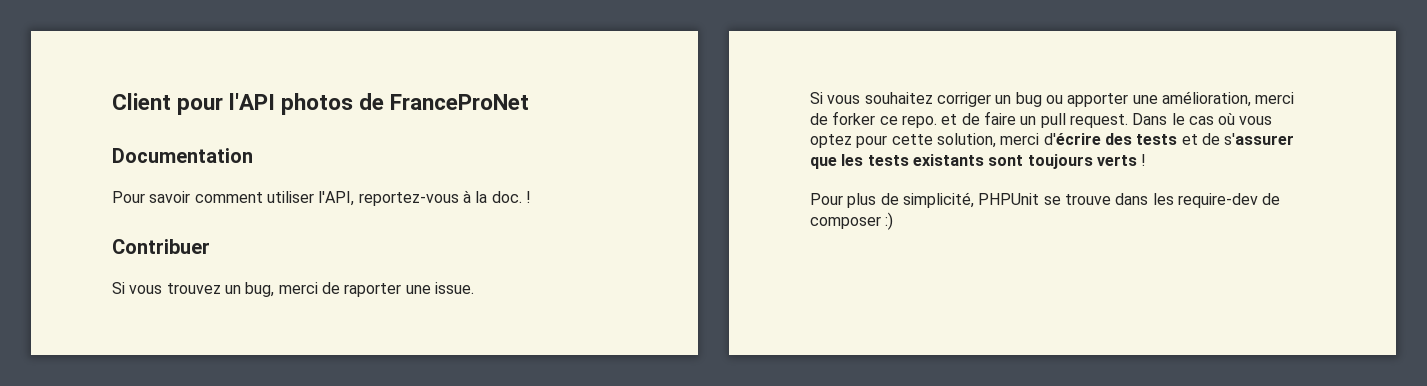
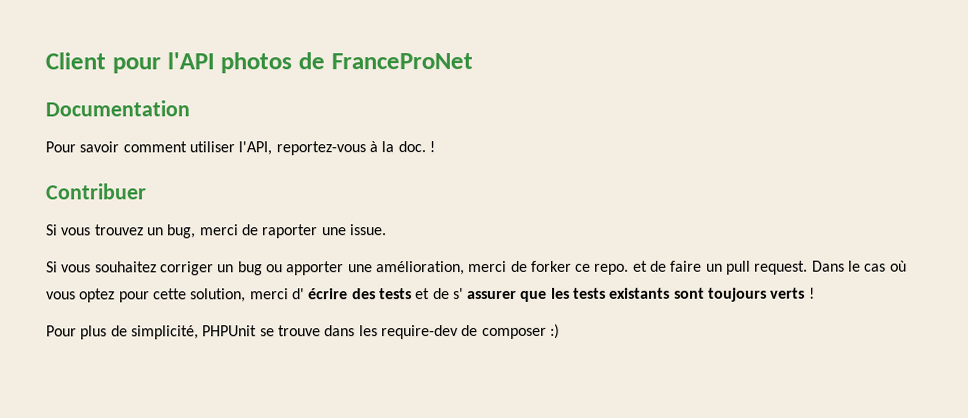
- Dans le cas où vous optez pour cette solution, merci d'écrire des tests et de s'assurer que les tests existants sont toujours verts !
+ Dans le cas où vous optez pour cette solution, merci d' écrire des tests et de s' assurer que les tests existants sont toujours verts !

